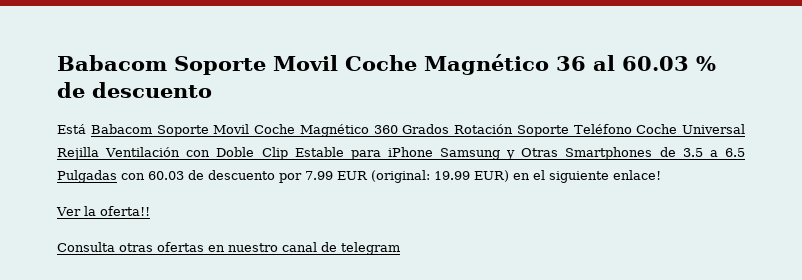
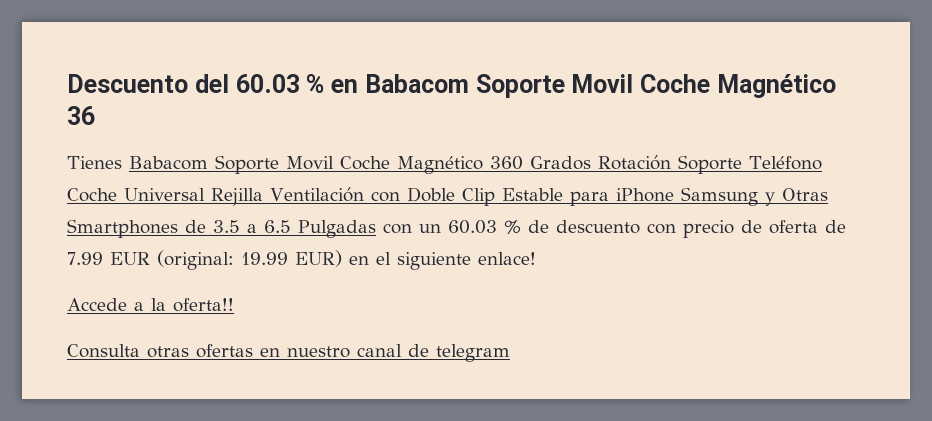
- Babacom Soporte Movil Coche Magnético 36 al 60.03 % de descuento
- Está Babacom Soporte Movil Coche Magnético 360 Grados Rotación Soporte Teléfono Coche Universal Rejilla Ventilación con Doble Clip Estable para iPhone Samsung y Otras Smartphones de 3.5 a 6.5 Pulgadas con 60.03 de descuento por 7.99 EUR (original: 19.99 EUR) en el siguiente enlace!
+ Descuento del 60.03 % en Babacom Soporte Movil Coche Magnético 36
+ Tienes Babacom Soporte Movil Coche Magnético 360 Grados Rotación Soporte Teléfono Coche Universal Rejilla Ventilación con Doble Clip Estable para iPhone Samsung y Otras Smartphones de 3.5 a 6.5 Pulgadas con un 60.03 % de descuento con precio de oferta de 7.99 EUR (original: 19.99 EUR) en el siguiente enlace!
- Ver la oferta!!
+ Accede a la oferta!!

